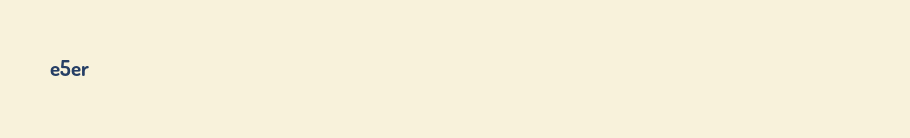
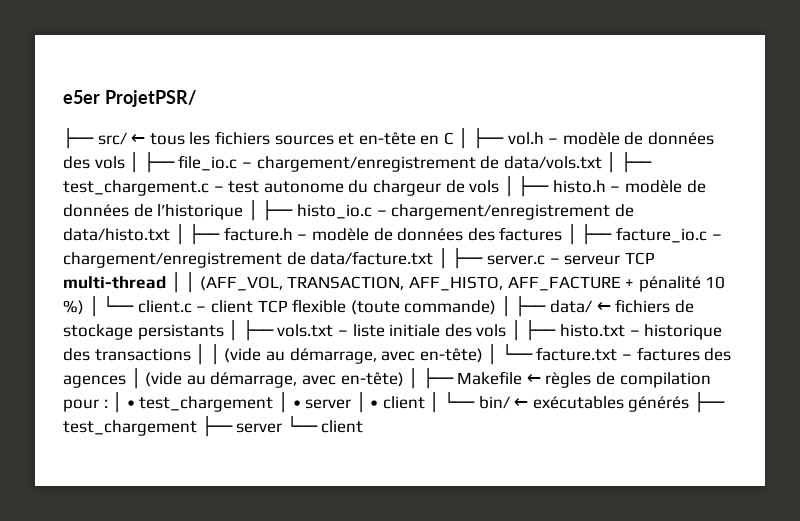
- e5er
+ e5er ProjetPSR/
+ ├── src/ ← tous les fichiers sources et en-tête en C │ ├── vol.h – modèle de données des vols │ ├── file_io.c – chargement/enregistrement de data/vols.txt │ ├── test_chargement.c – test autonome du chargeur de vols │ ├── histo.h – modèle de données de l’historique │ ├── histo_io.c – chargement/enregistrement de data/histo.txt │ ├── facture.h – modèle de données des factures │ ├── facture_io.c – chargement/enregistrement de data/facture.txt │ ├── server.c – serveur TCP multi-thread │ │ (AFF_VOL, TRANSACTION, AFF_HISTO, AFF_FACTURE + pénalité 10 %) │ └── client.c – client TCP flexible (toute commande) │ ├── data/ ← fichiers de stockage persistants │ ├── vols.txt – liste initiale des vols │ ├── histo.txt – historique des transactions │ │ (vide au démarrage, avec en-tête) │ └── facture.txt – factures des agences │ (vide au démarrage, avec en-tête) │ ├── Makefile ← règles de compilation pour : │ • test_chargement │ • server │ • client │ └── bin/ ← exécutables générés ├── test_chargement ├── server └── client

